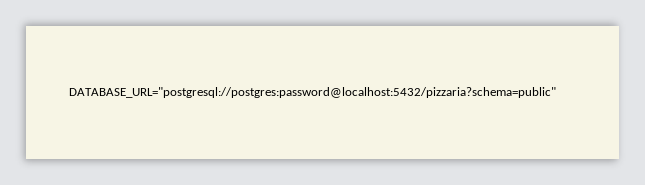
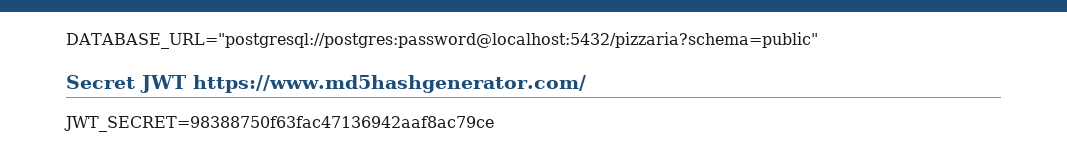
+ Secret JWT https://www.md5hashgenerator.com/
+ JWT_SECRET=98388750f63fac47136942aaf8ac79ce

